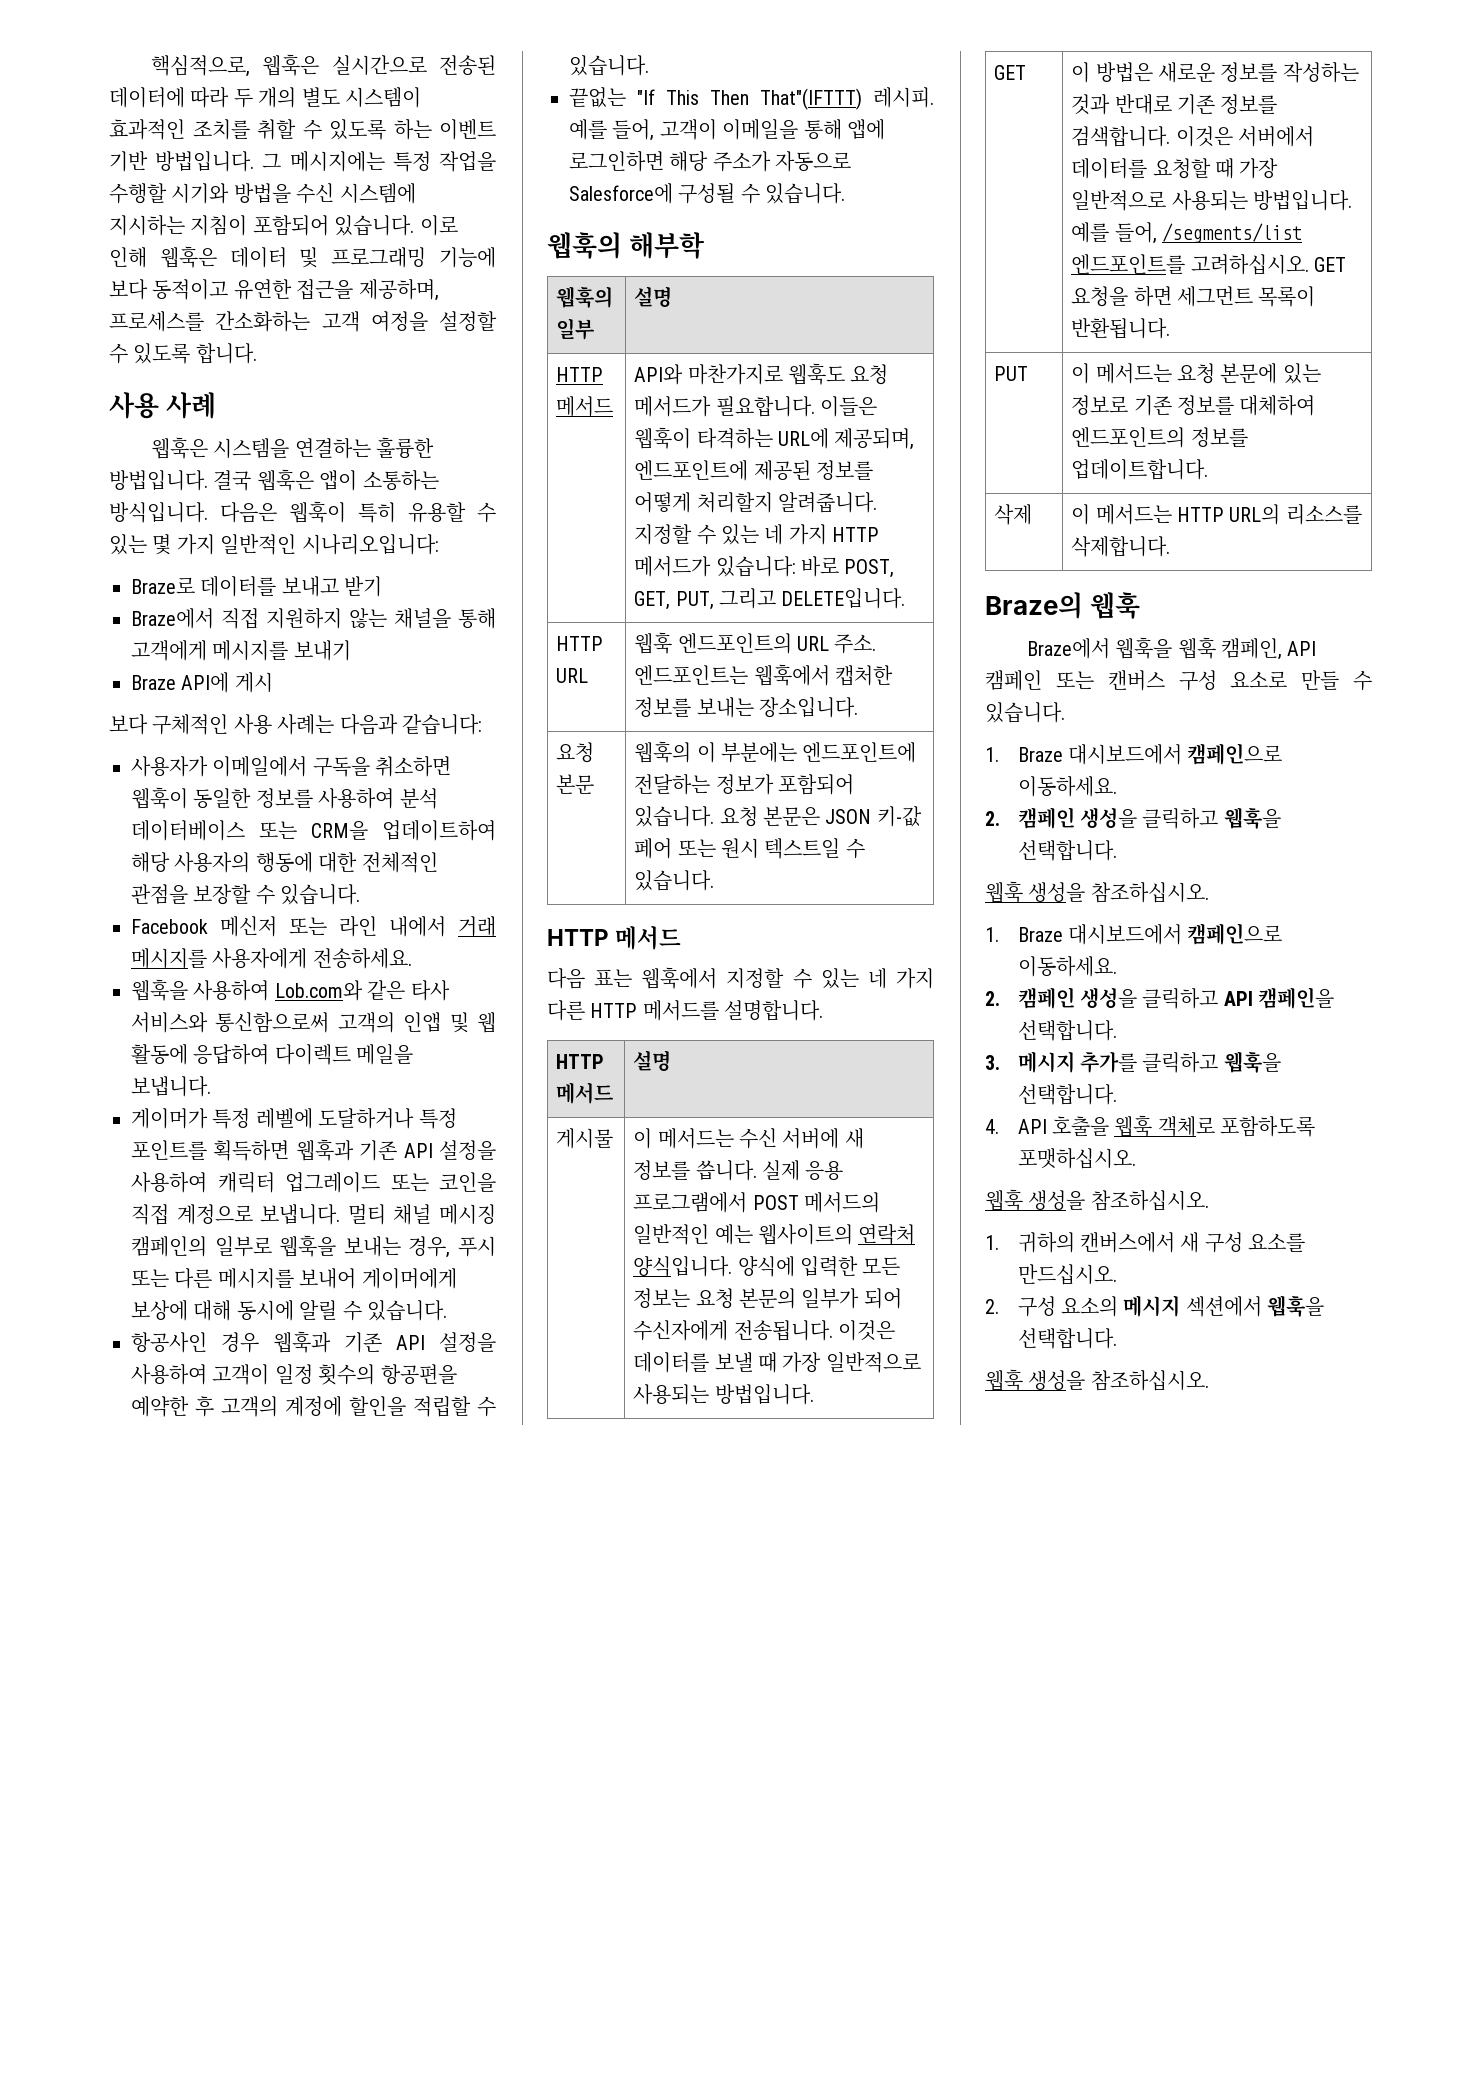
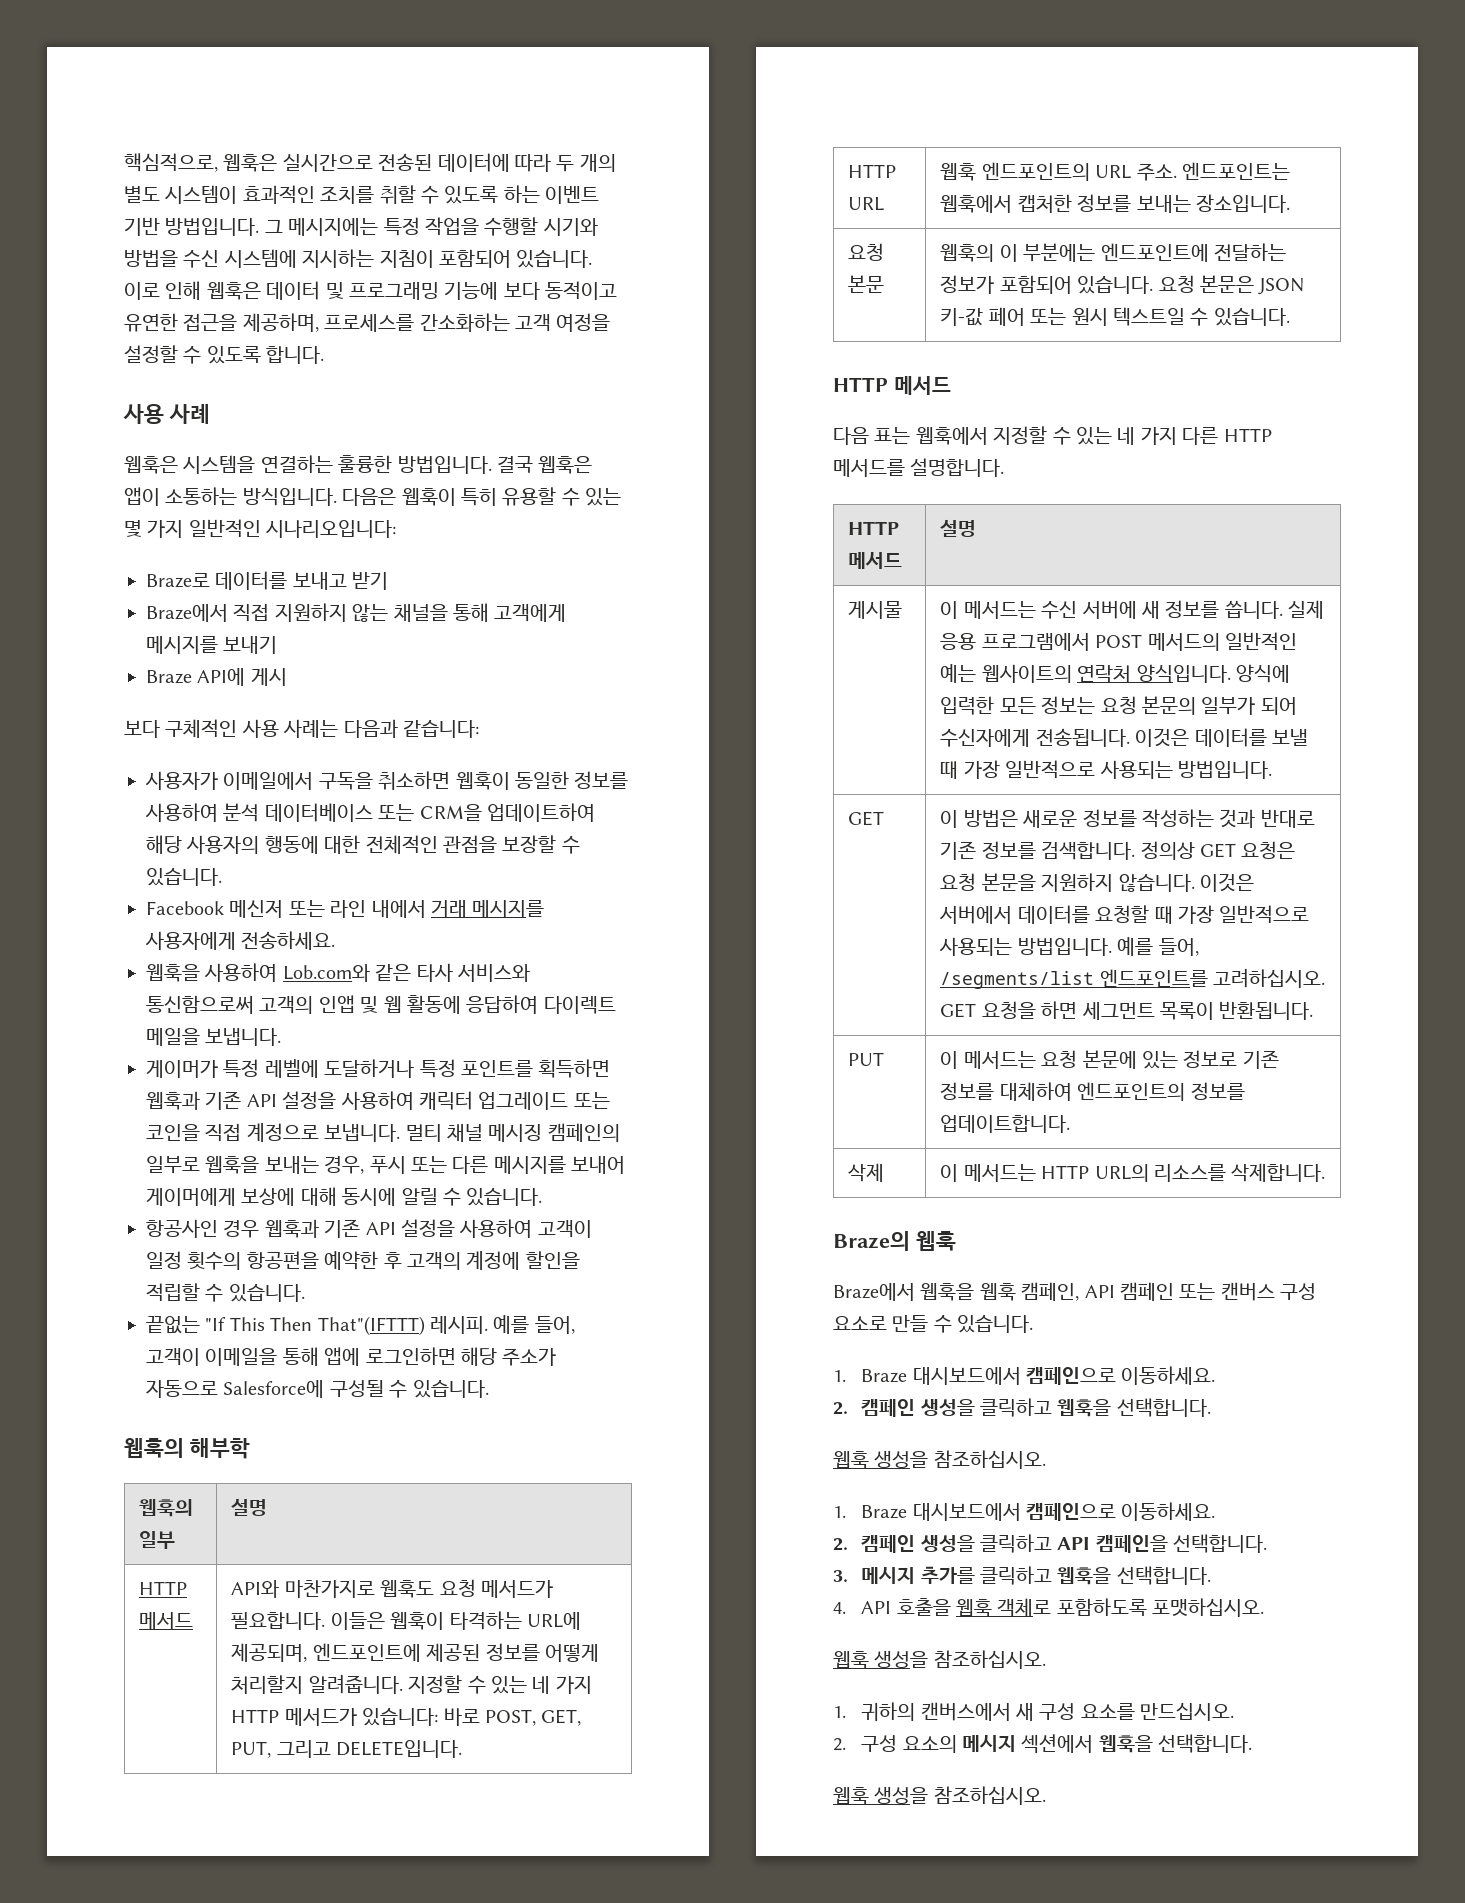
- GET | 이 방법은 새로운 정보를 작성하는 것과 반대로 기존 정보를 검색합니다. 이것은 서버에서 데이터를 요청할 때 가장 일반적으로 사용되는 방법입니다. 예를 들어, /segments/list 엔드포인트를 고려하십시오. GET 요청을 하면 세그먼트 목록이 반환됩니다.
+ GET | 이 방법은 새로운 정보를 작성하는 것과 반대로 기존 정보를 검색합니다. 정의상 GET 요청은 요청 본문을 지원하지 않습니다. 이것은 서버에서 데이터를 요청할 때 가장 일반적으로 사용되는 방법입니다. 예를 들어, /segments/list 엔드포인트를 고려하십시오. GET 요청을 하면 세그먼트 목록이 반환됩니다.

